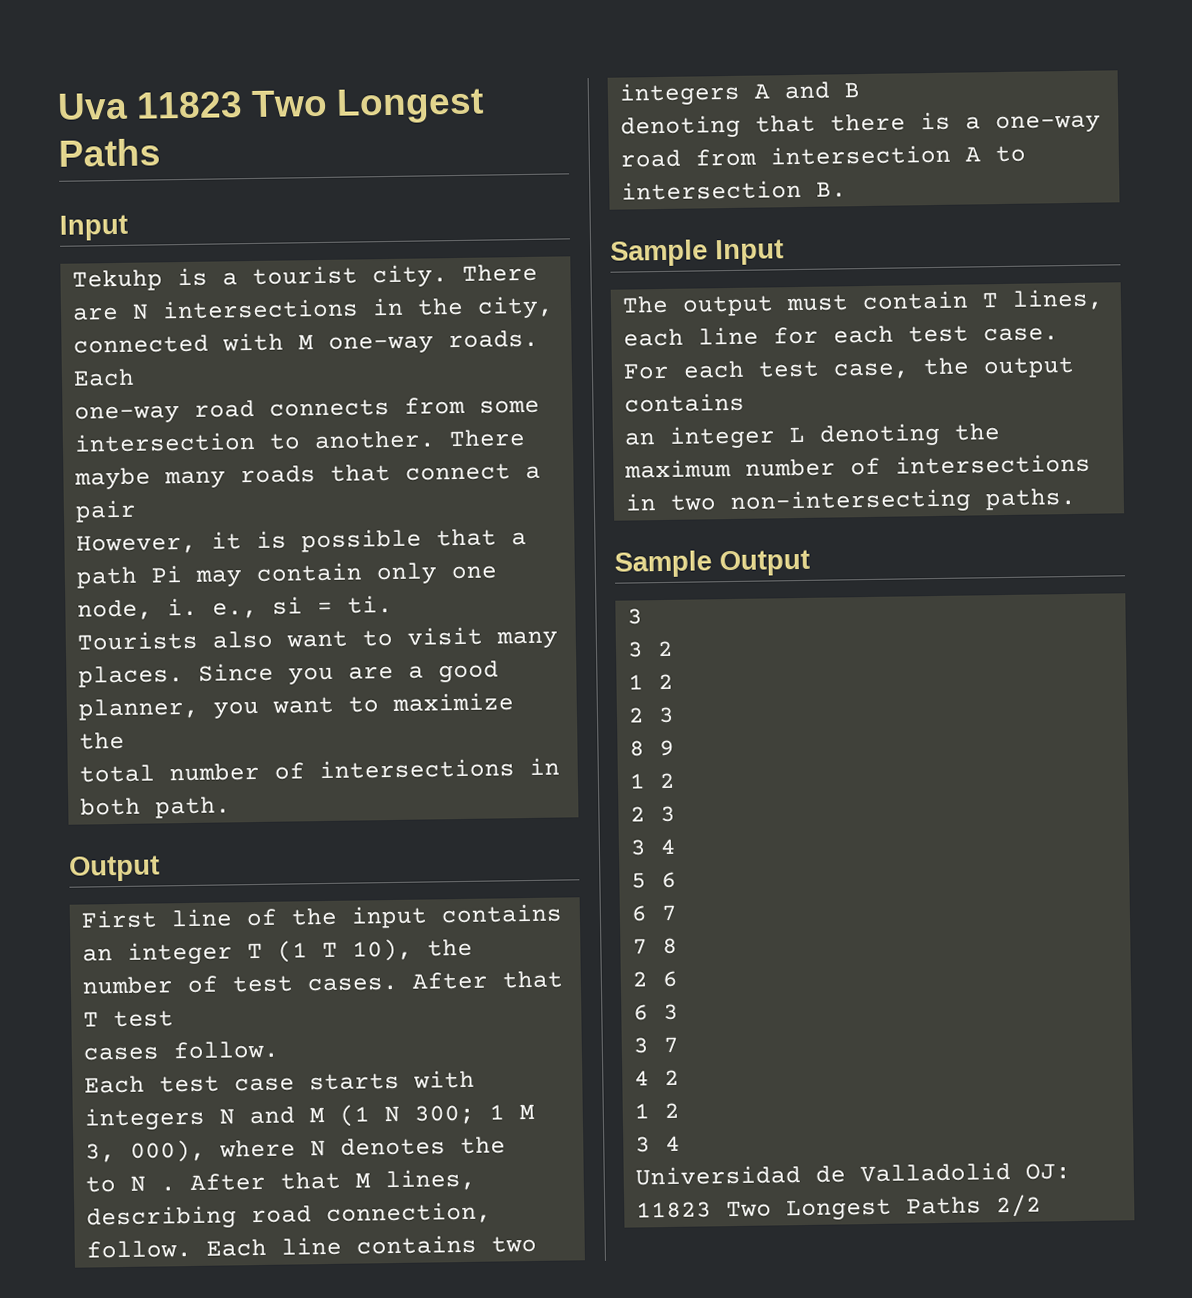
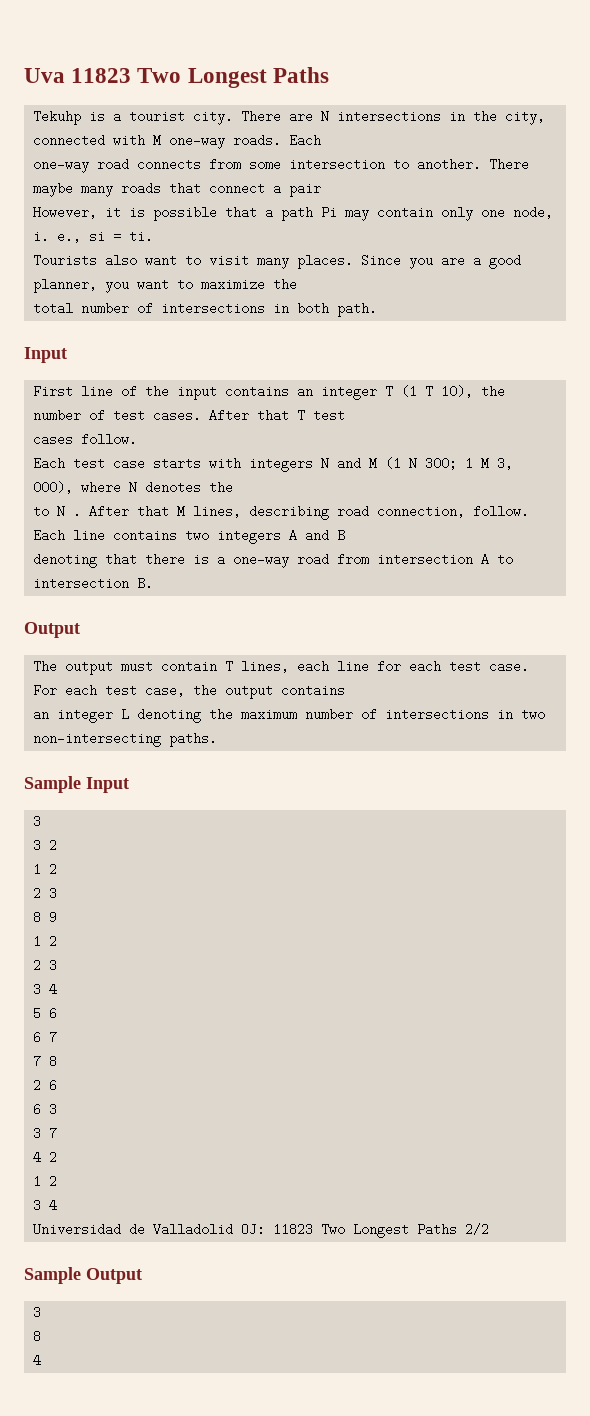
  Uva 11823 Two Longest Paths
- Input
  total number of intersections in both path.
- Output
+ Input
  denoting that there is a one-way road from intersection A to intersection B.
- Sample Input
+ Output
- Sample Output
+ Sample Input
+ Sample Output
+ 3
+ 8
+ 4

